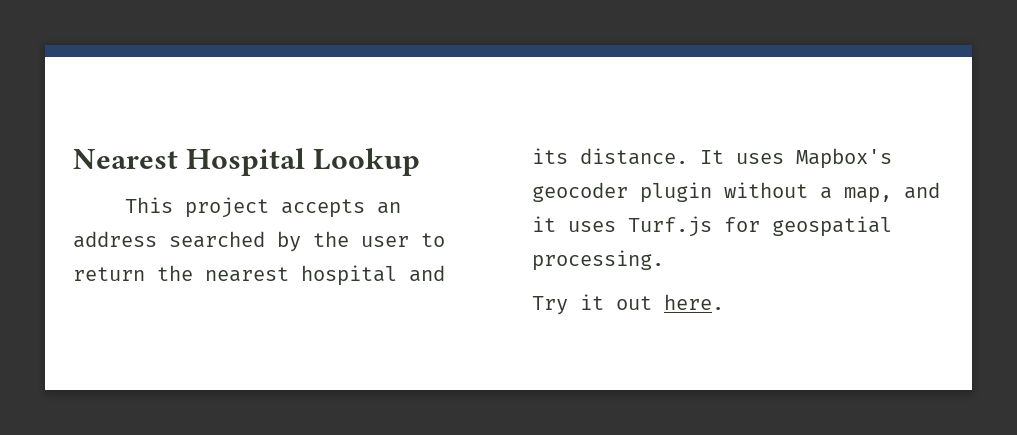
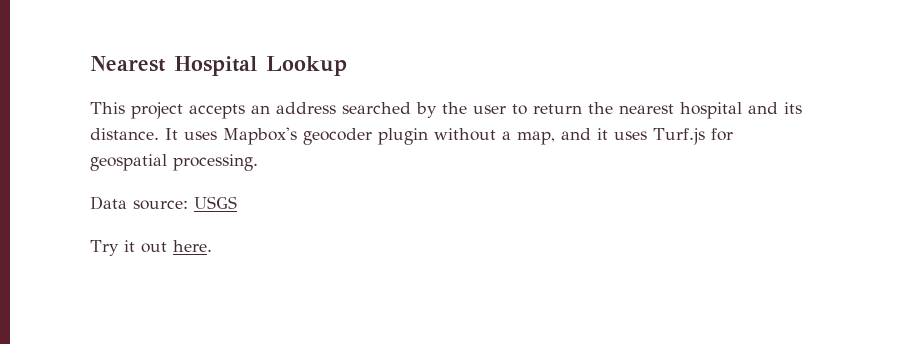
+ Data source: USGS

